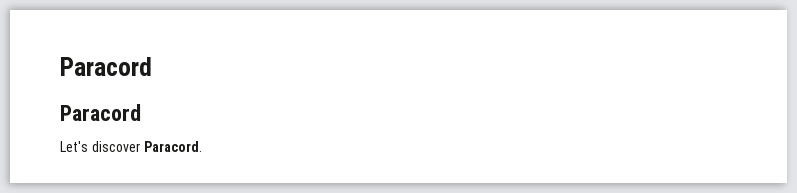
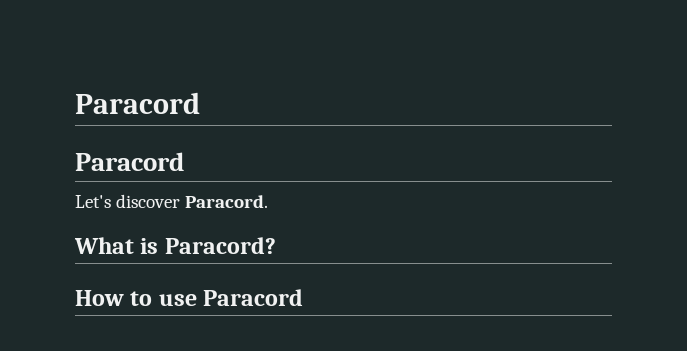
+ What is Paracord?
+ How to use Paracord

